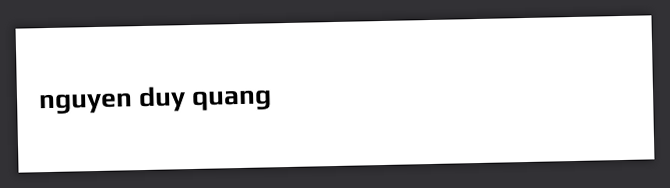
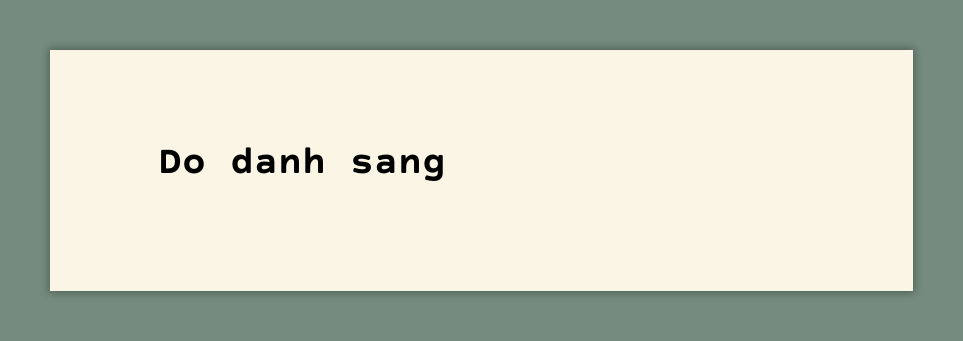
- nguyen duy quang
+ Do danh sang

